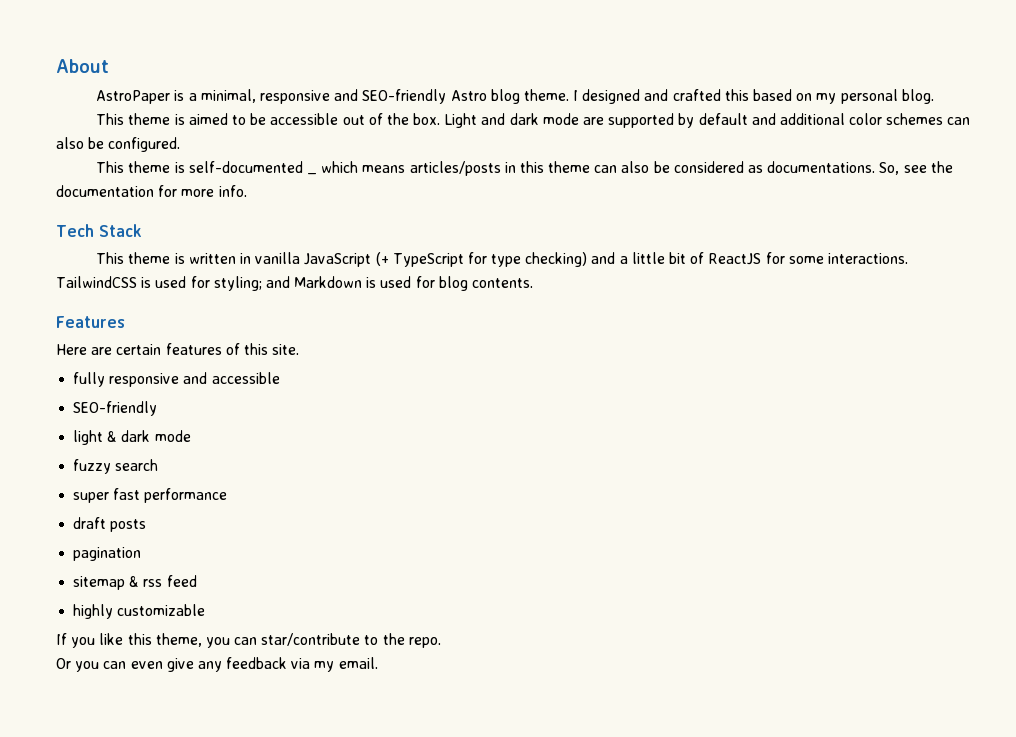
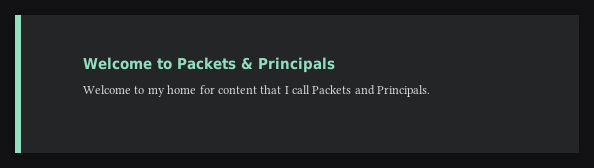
- About
- AstroPaper is a minimal, responsive and SEO-friendly Astro blog theme. I designed and crafted this based on my personal blog.
- This theme is aimed to be accessible out of the box. Light and dark mode are supported by default and additional color schemes can also be configured.
- This theme is self-documented _ which means articles/posts in this theme can also be considered as documentations. So, see the documentation for more info.
- Tech Stack
- This theme is written in vanilla JavaScript (+ TypeScript for type checking) and a little bit of ReactJS for some interactions. TailwindCSS is used for styling; and Markdown is used for blog contents.
- Features
- Here are certain features of this site.
- fully responsive and accessible
- SEO-friendly
- light & dark mode
- fuzzy search
- super fast performance
- draft posts
- pagination
- sitemap & rss feed
- highly customizable
- If you like this theme, you can star/contribute to the repo.
- Or you can even give any feedback via my email.
+ Welcome to Packets & Principals
+ Welcome to my home for content that I call Packets and Principals.

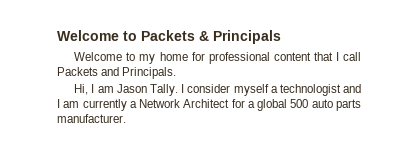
- Welcome to my home for content that I call Packets and Principals.
+ Welcome to my home for professional content that I call Packets and Principals.
+ Hi, I am Jason Tally. I consider myself a technologist and I am currently a Network Architect for a global 500 auto parts manufacturer.

